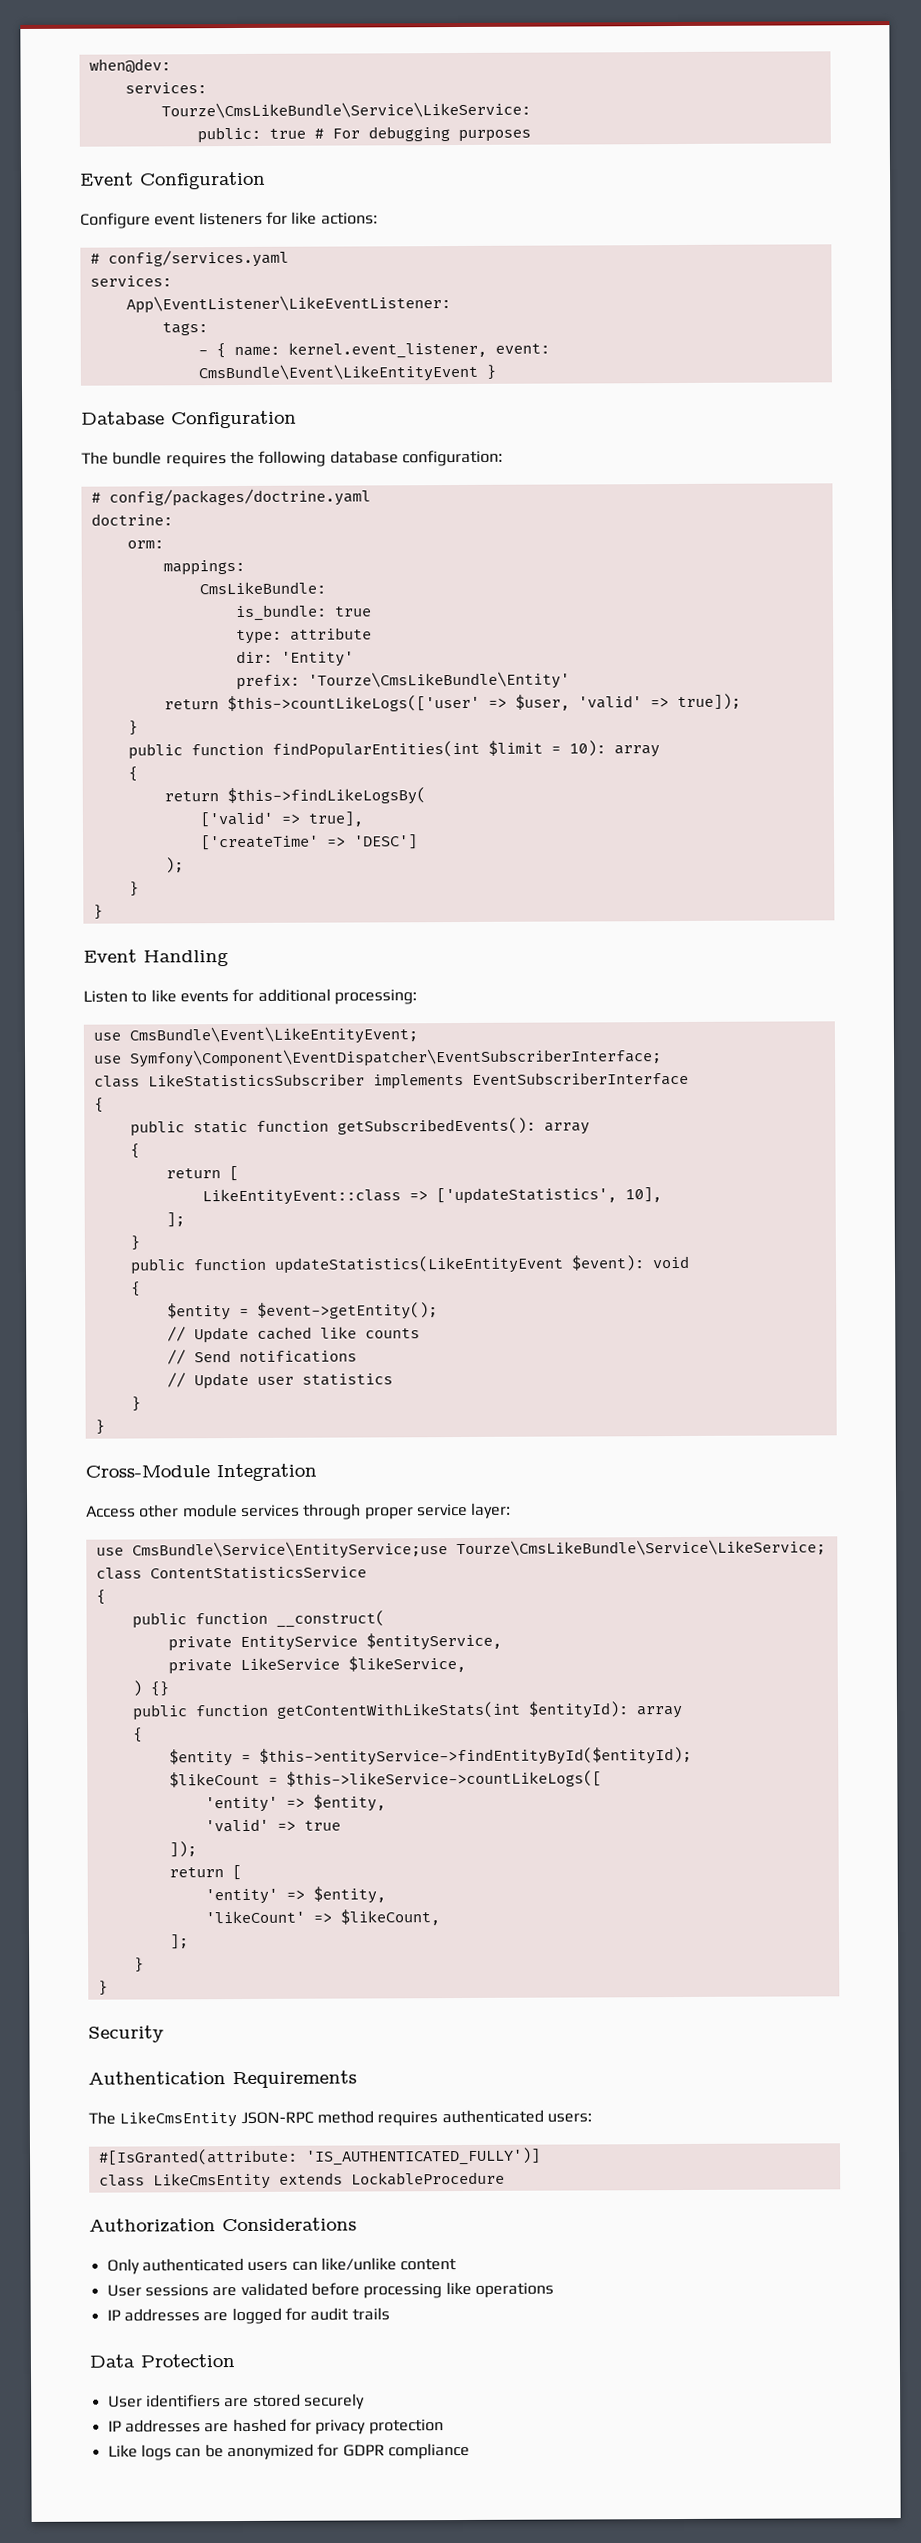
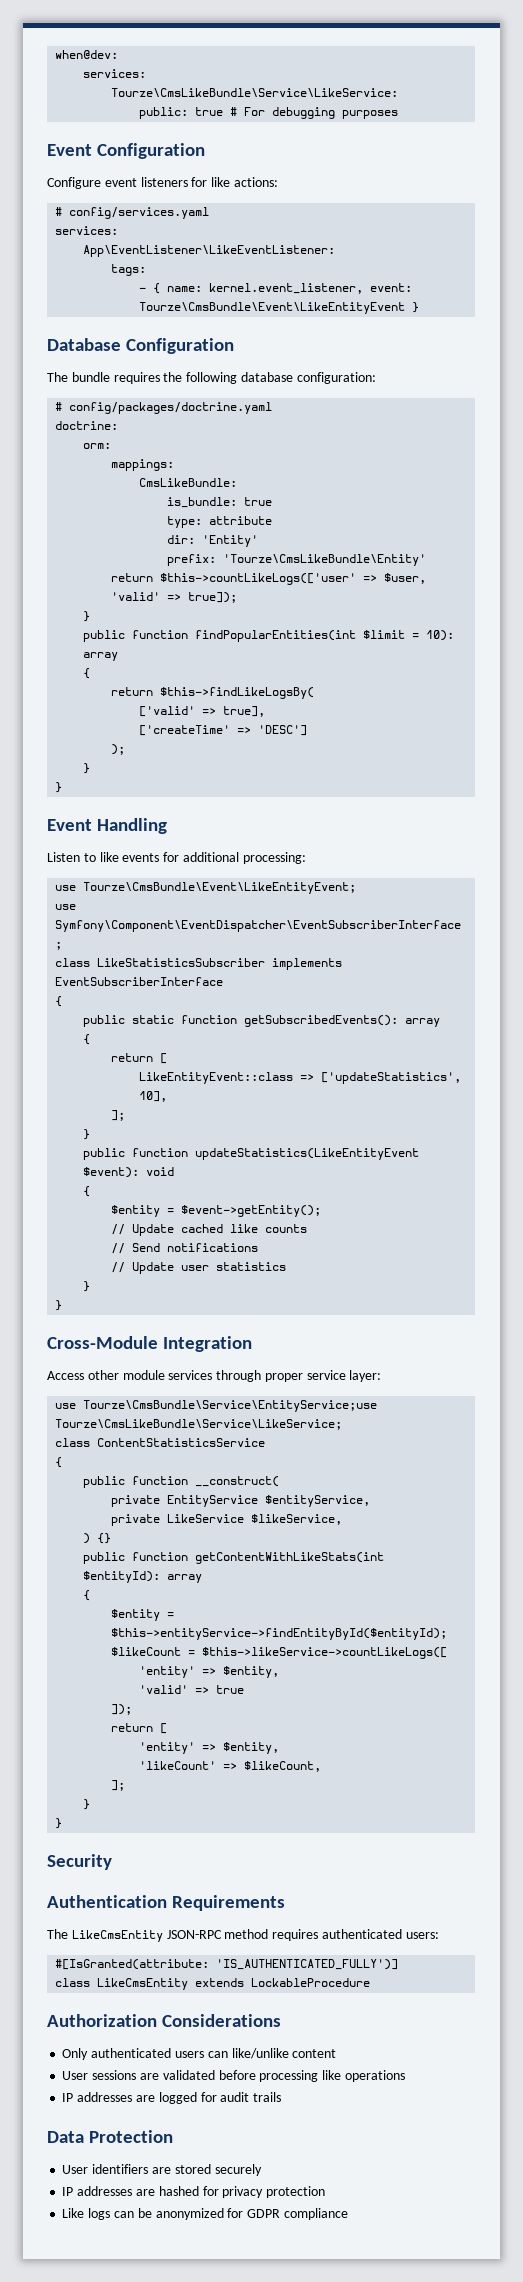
- - { name: kernel.event_listener, event: CmsBundle\Event\LikeEntityEvent }
+ - { name: kernel.event_listener, event: Tourze\CmsBundle\Event\LikeEntityEvent }
- use CmsBundle\Event\LikeEntityEvent;
+ use Tourze\CmsBundle\Event\LikeEntityEvent;
- use CmsBundle\Service\EntityService;use Tourze\CmsLikeBundle\Service\LikeService;
+ use Tourze\CmsBundle\Service\EntityService;use Tourze\CmsLikeBundle\Service\LikeService;

